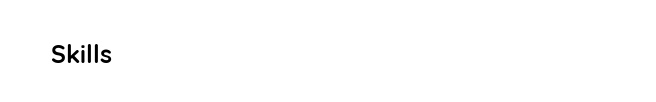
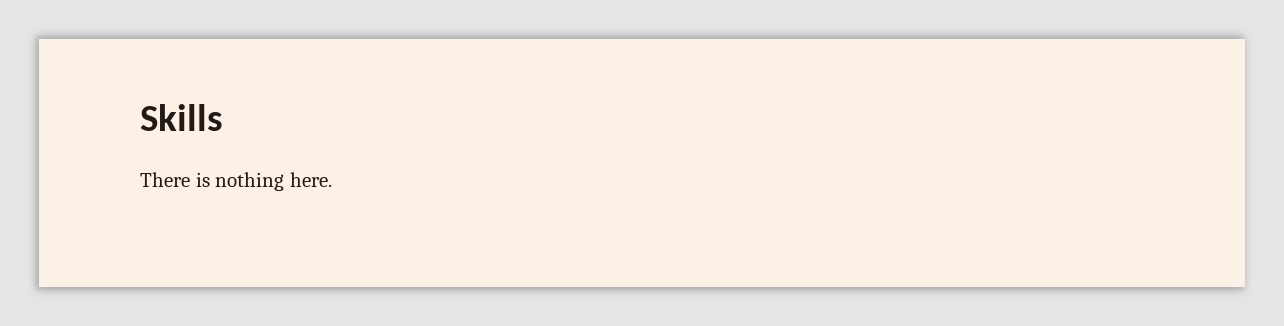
+ There is nothing here.

